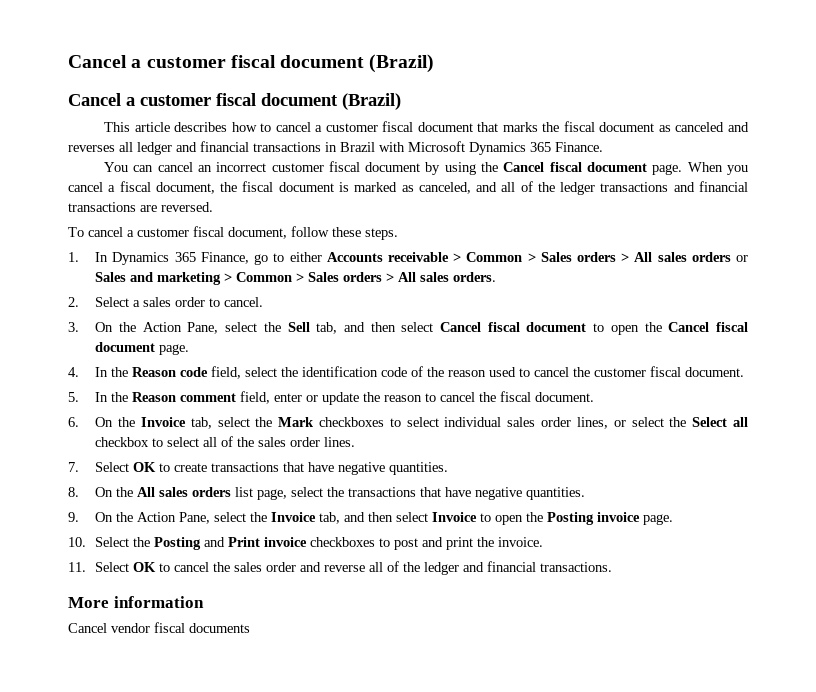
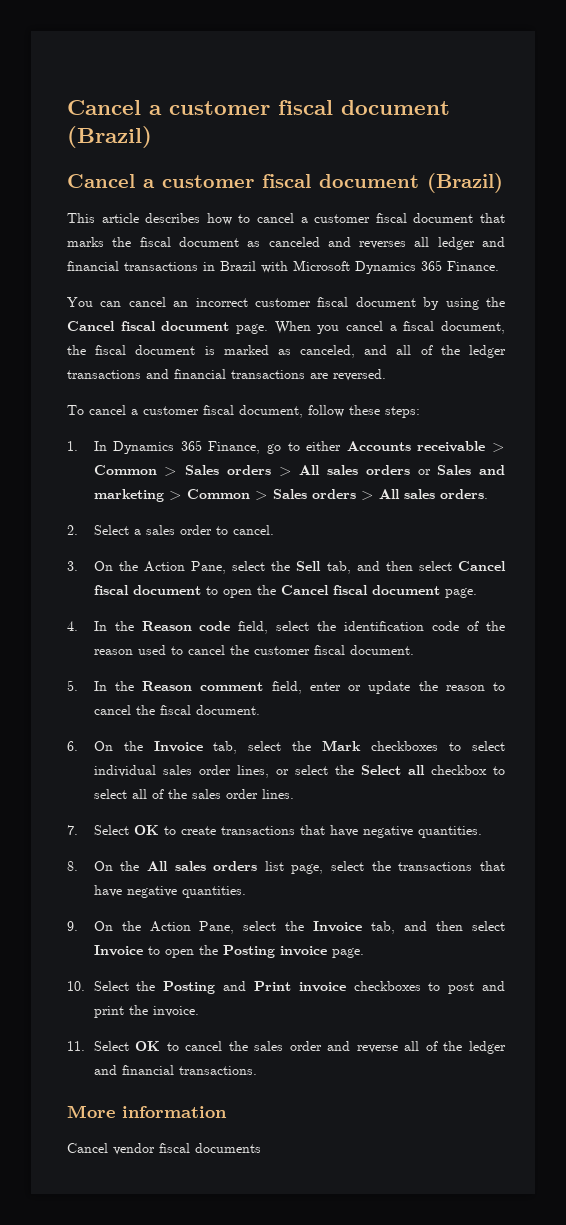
- To cancel a customer fiscal document, follow these steps.
+ To cancel a customer fiscal document, follow these steps:

